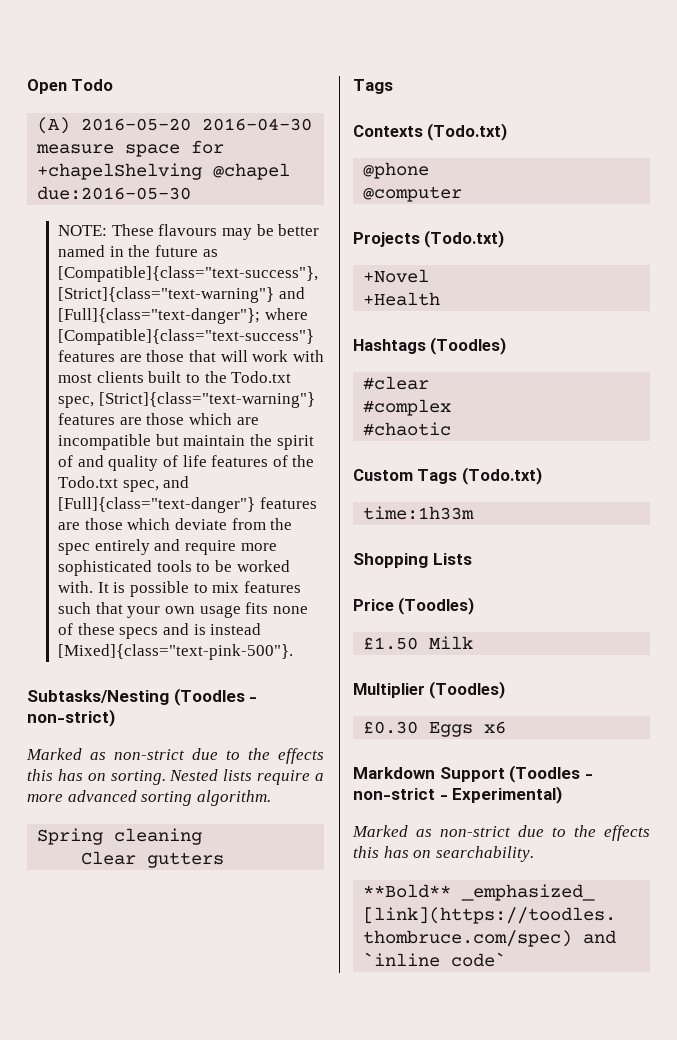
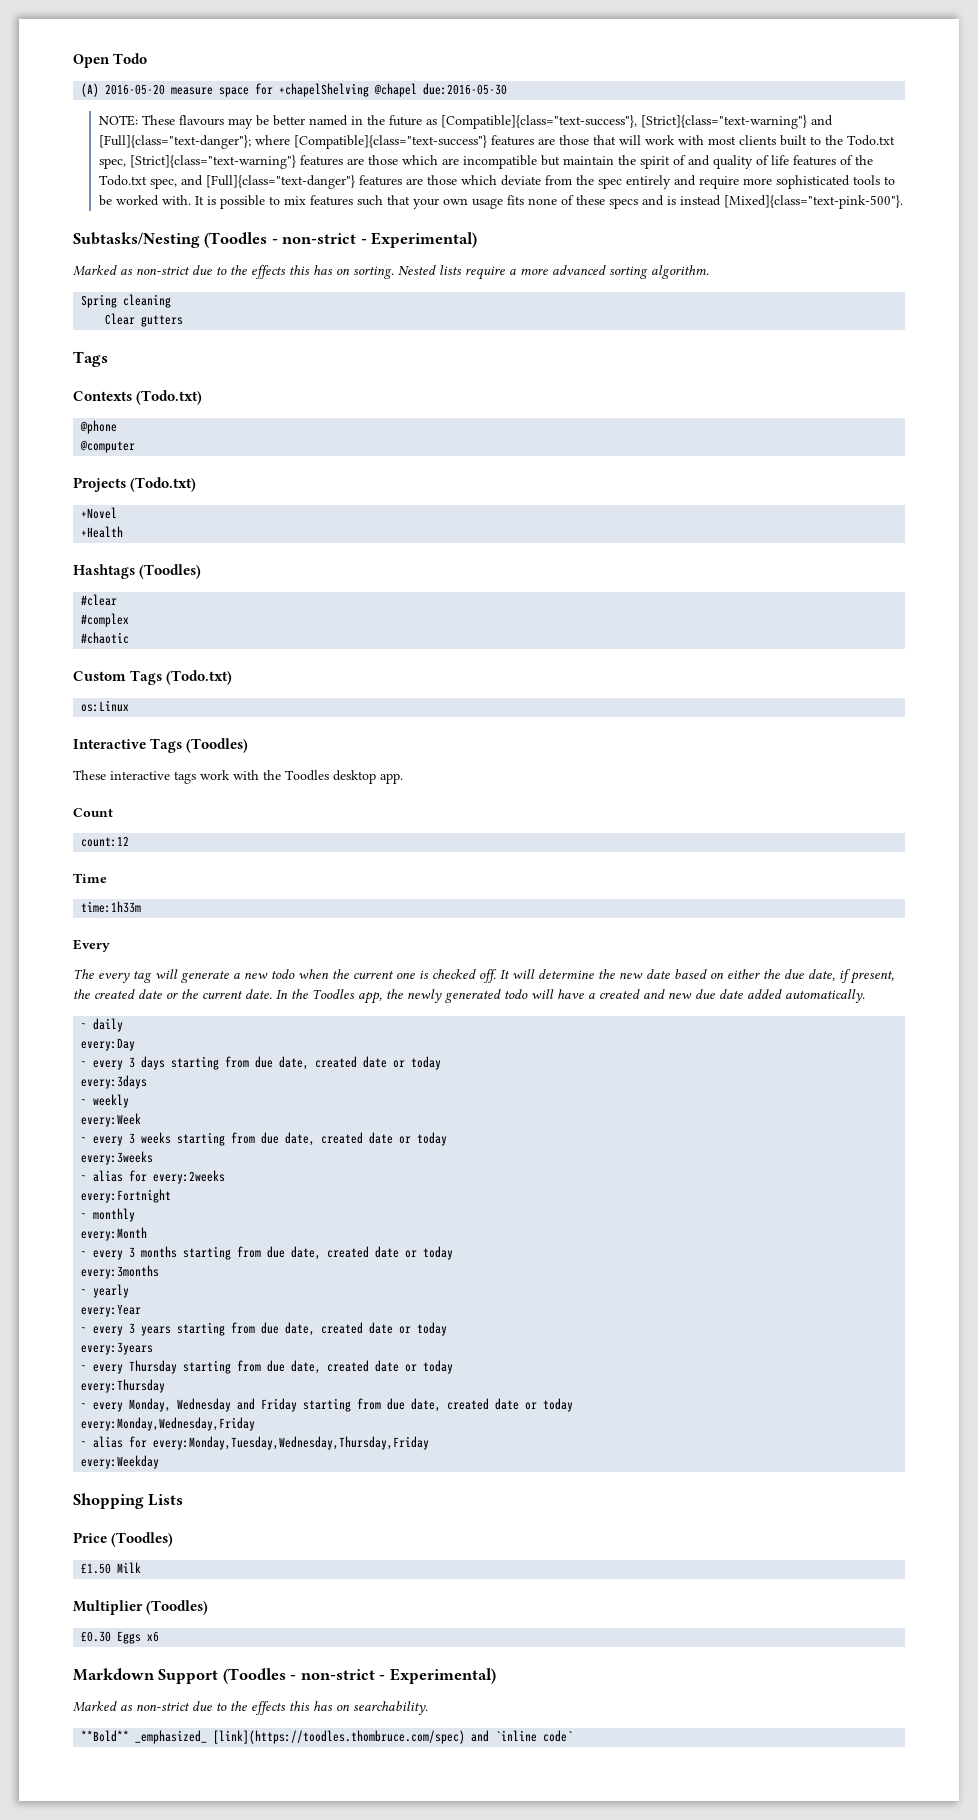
- (A) 2016-05-20 2016-04-30 measure space for +chapelShelving @chapel due:2016-05-30
+ (A) 2016-05-20 measure space for +chapelShelving @chapel due:2016-05-30
- Subtasks/Nesting (Toodles - non-strict)
+ Subtasks/Nesting (Toodles - non-strict - Experimental)
+ os:Linux
+ Interactive Tags (Toodles)
+ These interactive tags work with the Toodles desktop app.
+ Count
+ count:12
+ Time
  time:1h33m
+ Every
+ The every tag will generate a new todo when the current one is checked off. It will determine the new date based on either the due date, if present, the created date or the current date. In the Toodles app, the newly generated todo will have a created and new due date added automatically.
+ ~ daily
+ every:Day
+ ~ every 3 days starting from due date, created date or today
+ every:3days
+ ~ weekly
+ every:Week
+ ~ every 3 weeks starting from due date, created date or today
+ every:3weeks
+ ~ alias for every:2weeks
+ every:Fortnight
+ ~ monthly
+ every:Month
+ ~ every 3 months starting from due date, created date or today
+ every:3months
+ ~ yearly
+ every:Year
+ ~ every 3 years starting from due date, created date or today
+ every:3years
+ ~ every Thursday starting from due date, created date or today
+ every:Thursday
+ ~ every Monday, Wednesday and Friday starting from due date, created date or today
+ every:Monday,Wednesday,Friday
+ ~ alias for every:Monday,Tuesday,Wednesday,Thursday,Friday
+ every:Weekday

